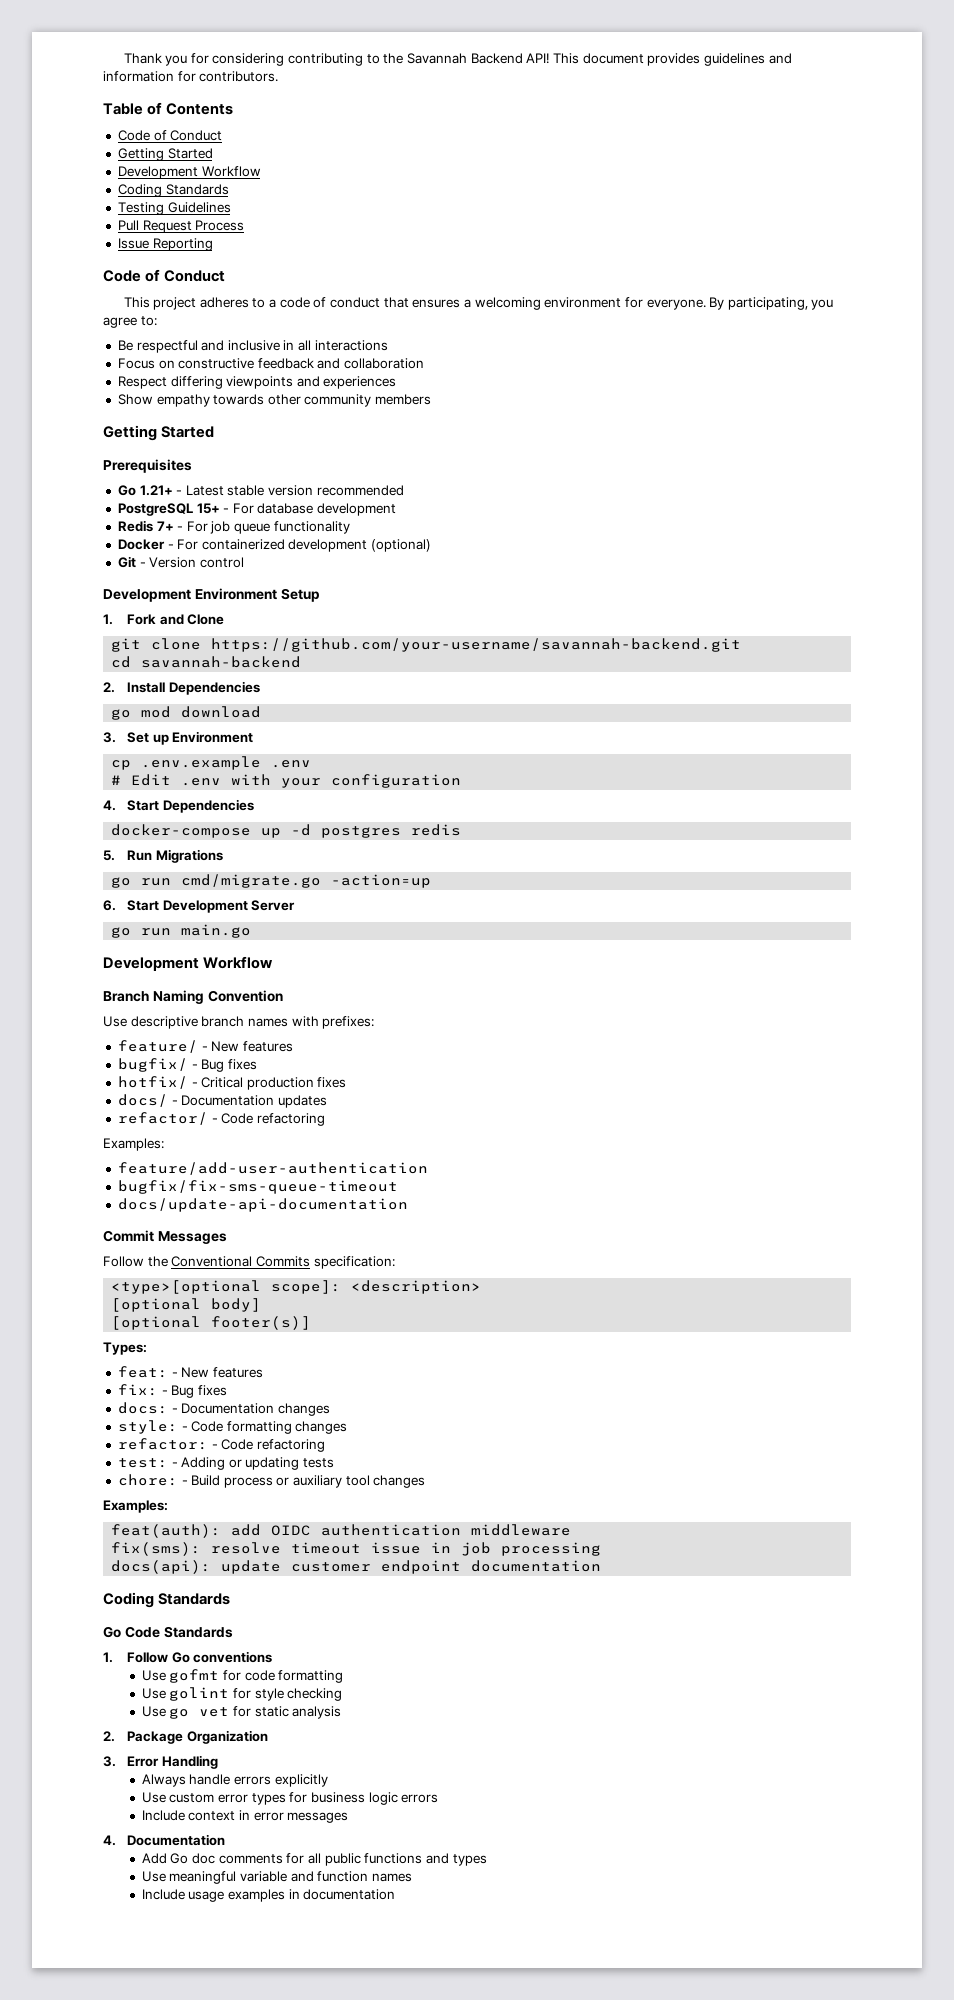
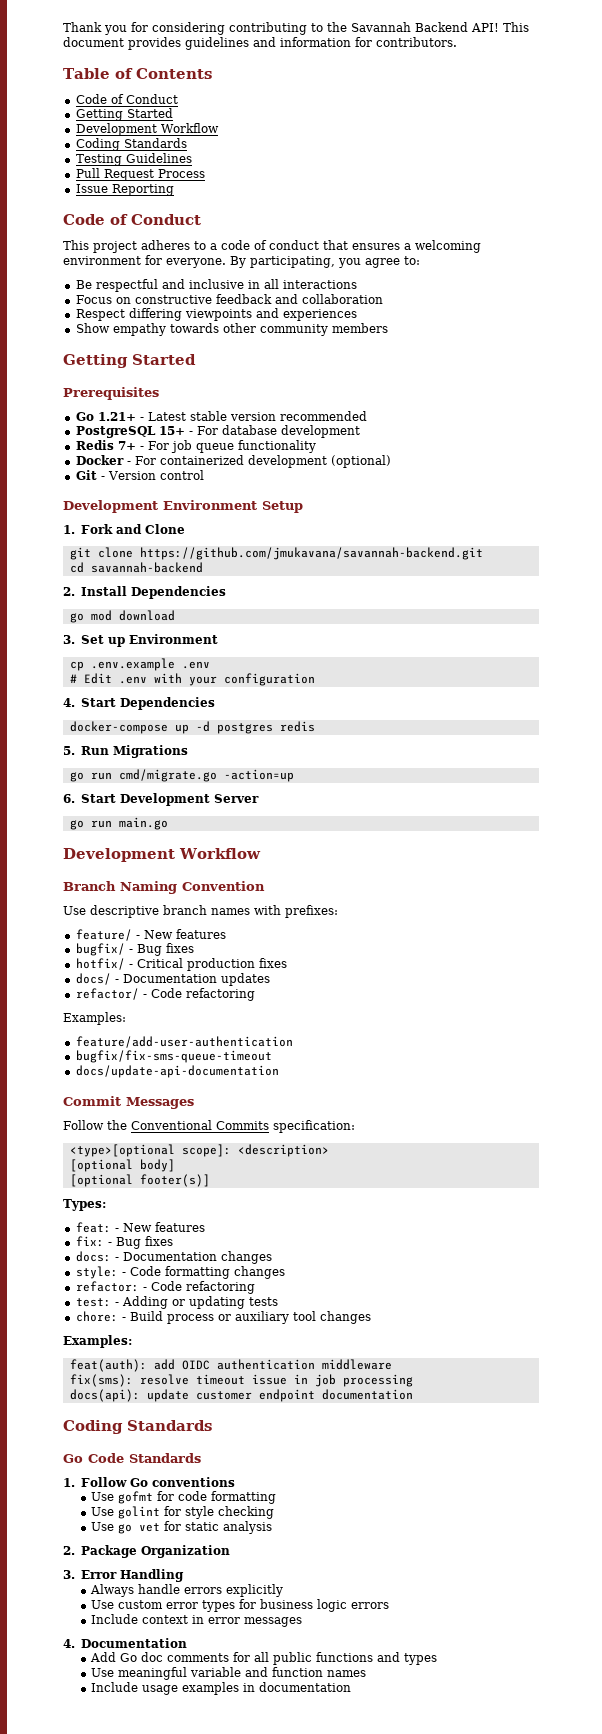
- git clone https://github.com/your-username/savannah-backend.git
+ git clone https://github.com/jmukavana/savannah-backend.git

